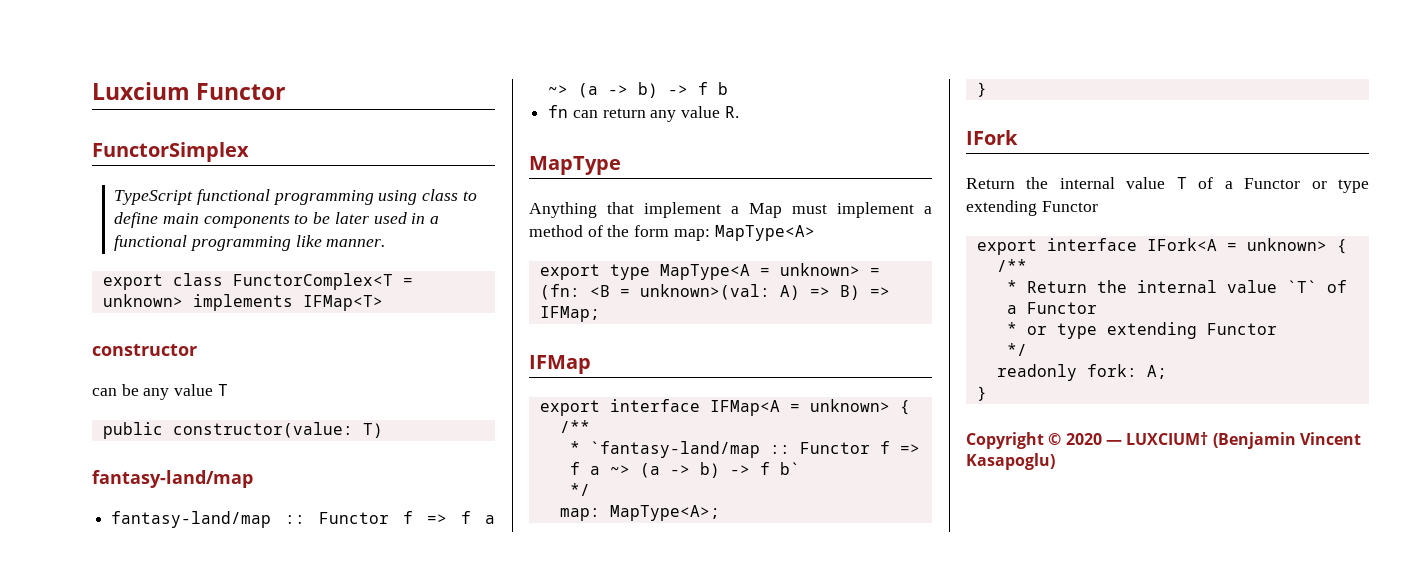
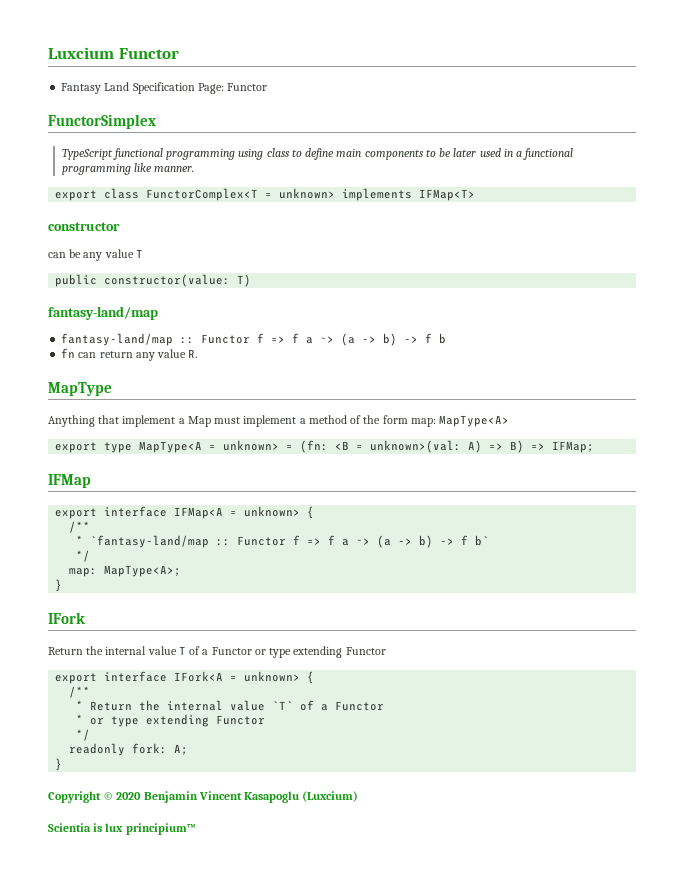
+ Fantasy Land Specification Page: Functor
- Copyright © 2020 — LUXCIUM† (Benjamin Vincent Kasapoglu)
+ Copyright © 2020 Benjamin Vincent Kasapoglu (Luxcium)
+ Scientia is lux principium™

